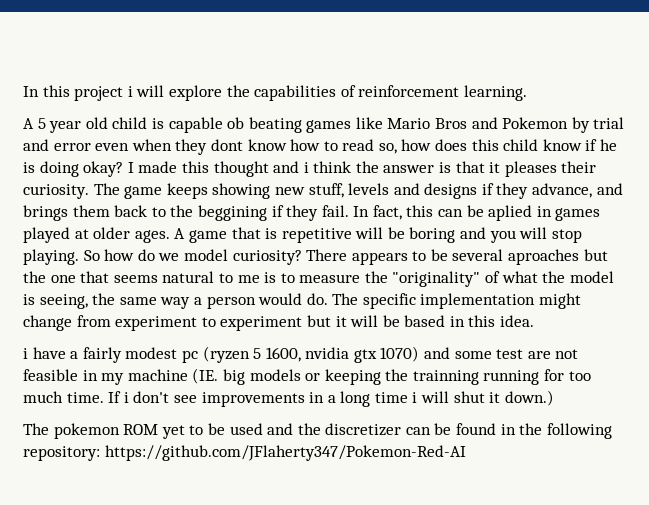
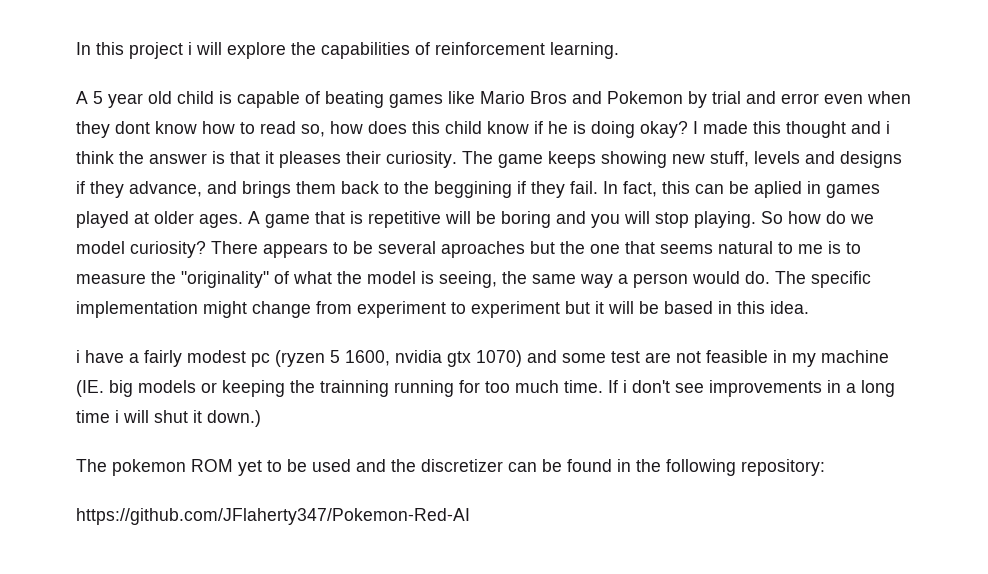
- A 5 year old child is capable ob beating games like Mario Bros and Pokemon by trial and error even when they dont know how to read so, how does this child know if he is doing okay?
+ A 5 year old child is capable of beating games like Mario Bros and Pokemon by trial and error even when they dont know how to read so, how does this child know if he is doing okay?
- The pokemon ROM yet to be used and the discretizer can be found in the following repository: https://github.com/JFlaherty347/Pokemon-Red-AI
+ The pokemon ROM yet to be used and the discretizer can be found in the following repository:
+ https://github.com/JFlaherty347/Pokemon-Red-AI

